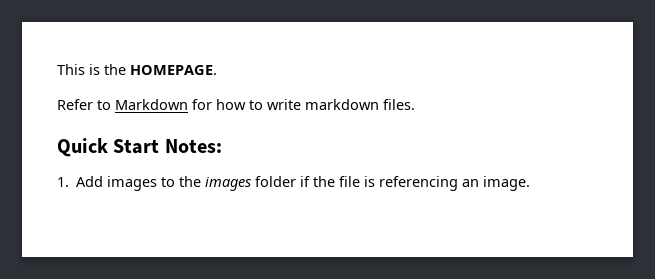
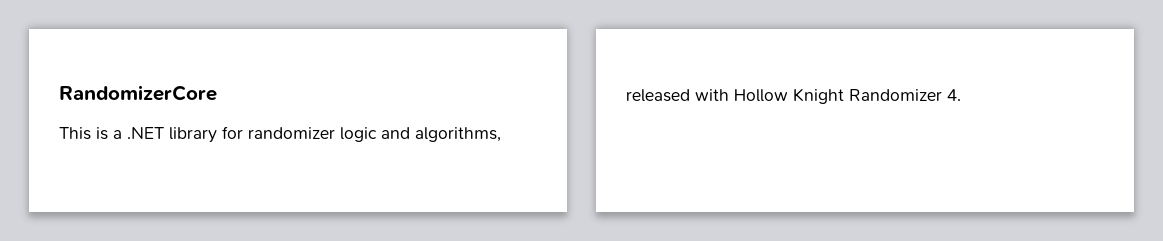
+ RandomizerCore
- This is the HOMEPAGE.
- Refer to Markdown for how to write markdown files.
- Quick Start Notes:
- 1. Add images to the images folder if the file is referencing an image.
+ This is a .NET library for randomizer logic and algorithms, released with Hollow Knight Randomizer 4.

